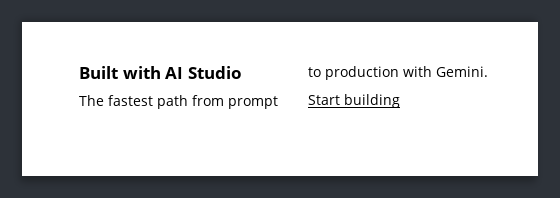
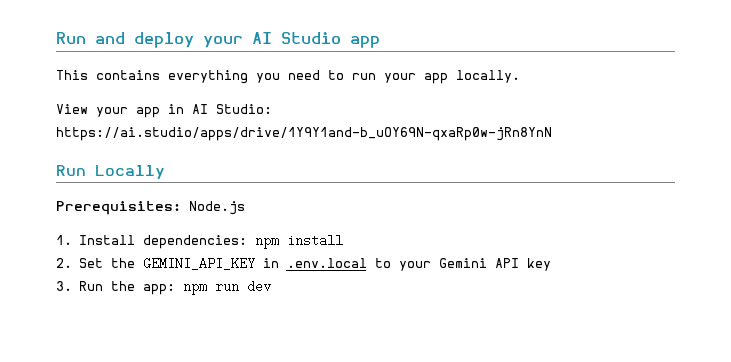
- Built with AI Studio
- The fastest path from prompt to production with Gemini.
- Start building
+ Run and deploy your AI Studio app
+ This contains everything you need to run your app locally.
+ View your app in AI Studio: https://ai.studio/apps/drive/1Y9Y1and-b_uOY69N-qxaRp0w-jRn8YnN
+ Run Locally
+ Prerequisites: Node.js
+ 1. Install dependencies: npm install
+ 2. Set the GEMINI_API_KEY in .env.local to your Gemini API key
+ 3. Run the app: npm run dev

